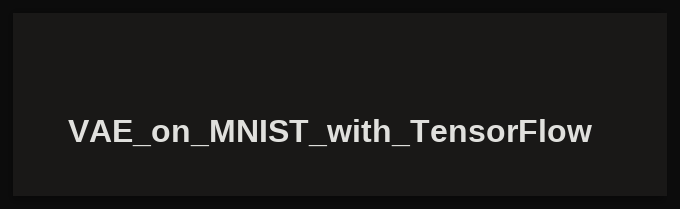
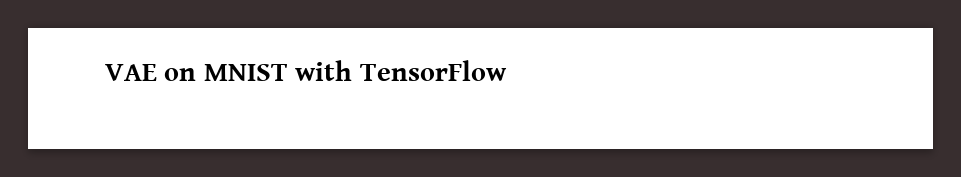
- VAE_on_MNIST_with_TensorFlow
+ VAE on MNIST with TensorFlow

